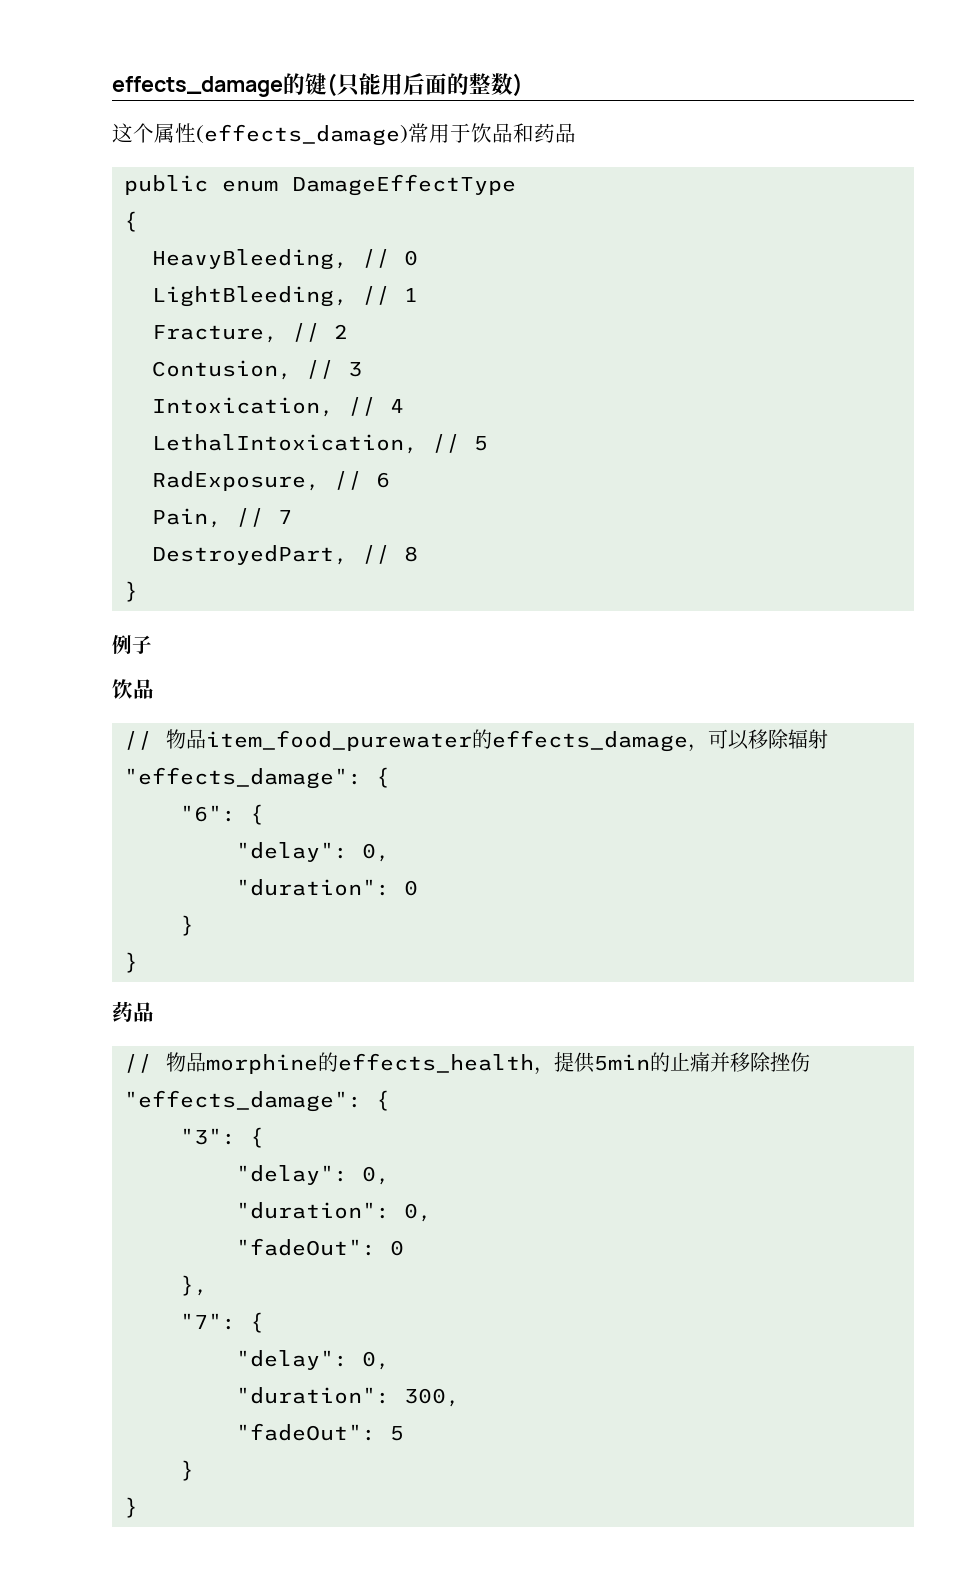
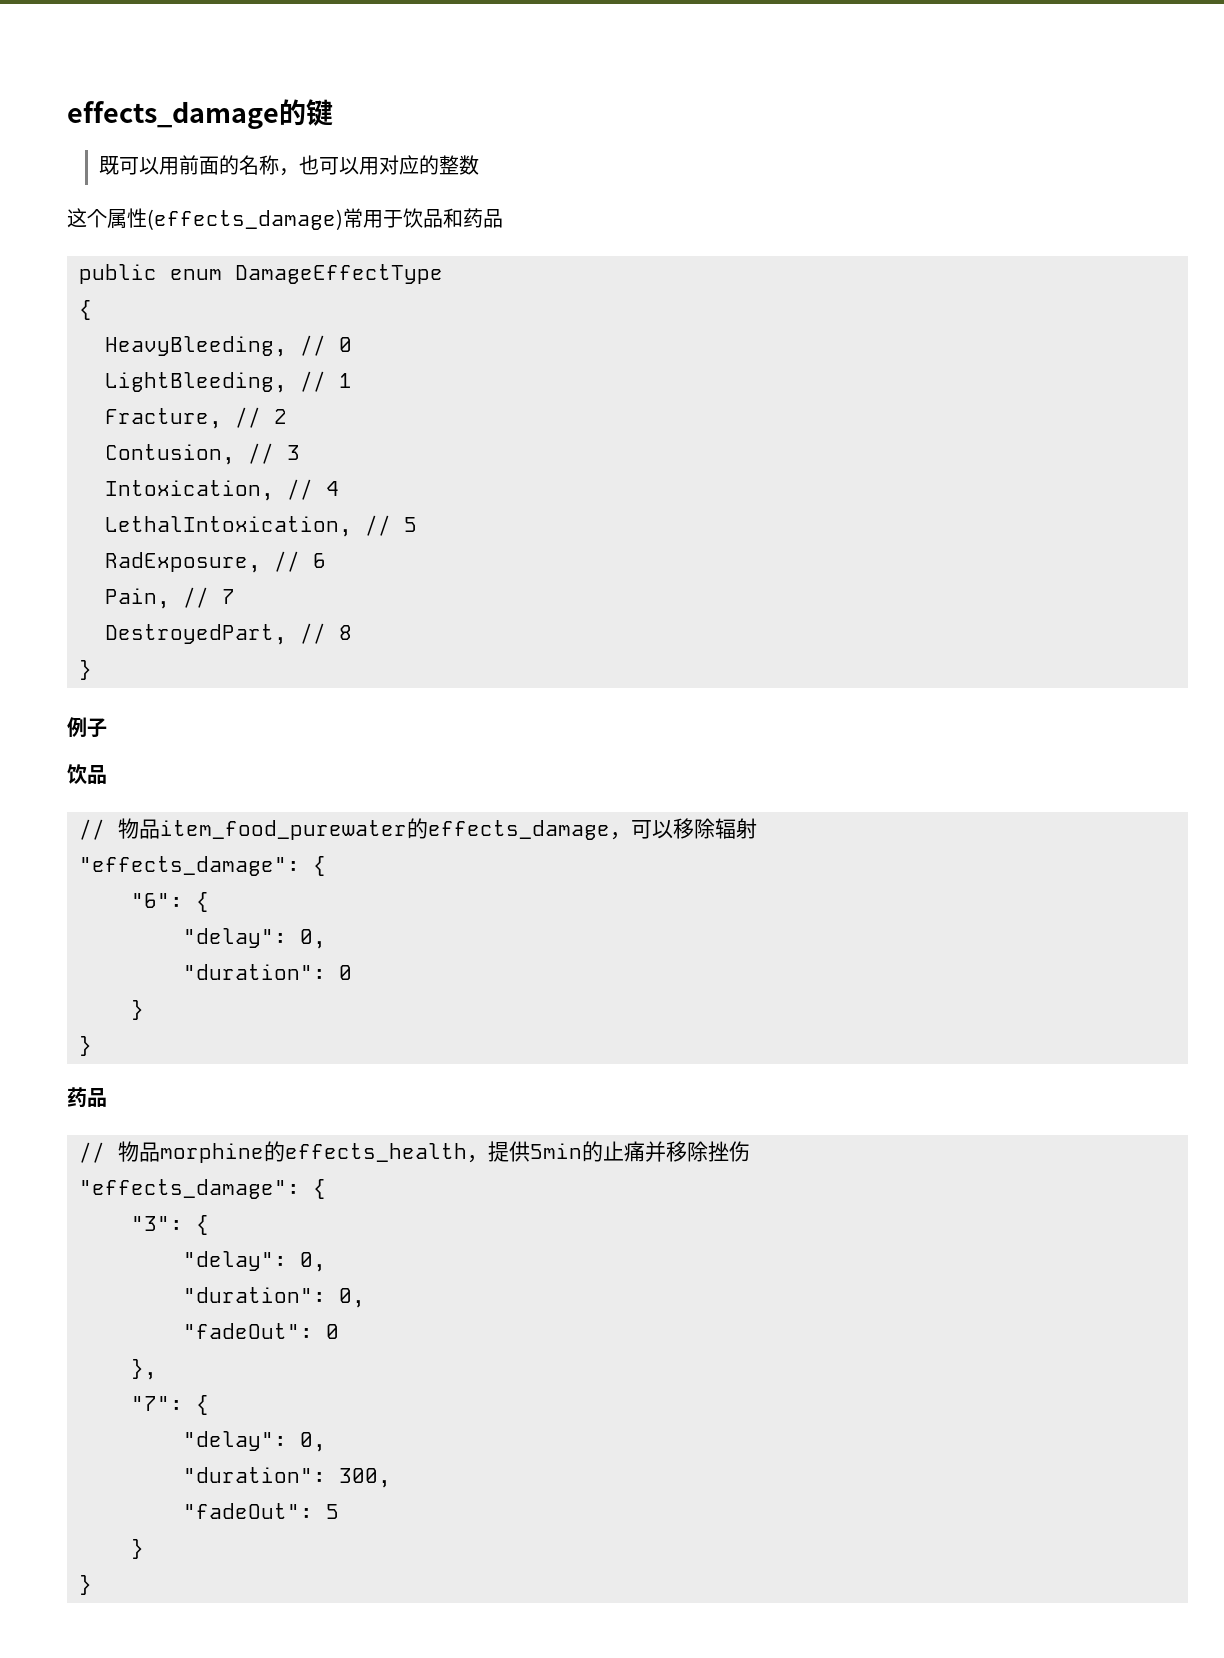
- effects_damage的键(只能用后面的整数)
+ effects_damage的键
+ 既可以用前面的名称，也可以用对应的整数

